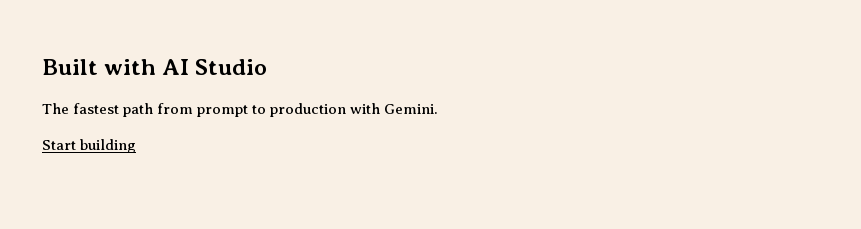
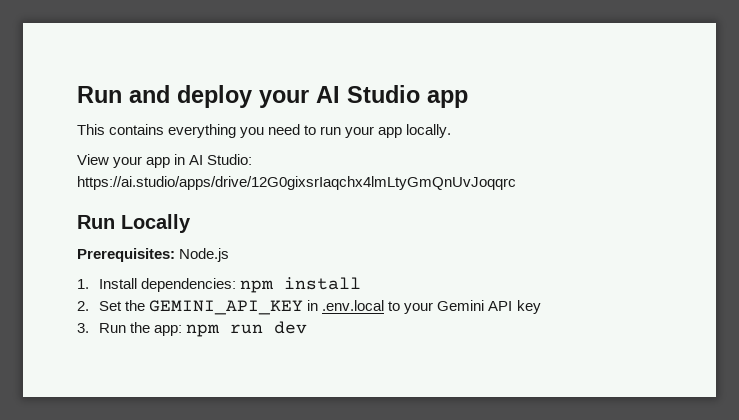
- Built with AI Studio
- The fastest path from prompt to production with Gemini.
- Start building
+ Run and deploy your AI Studio app
+ This contains everything you need to run your app locally.
+ View your app in AI Studio: https://ai.studio/apps/drive/12G0gixsrIaqchx4lmLtyGmQnUvJoqqrc
+ Run Locally
+ Prerequisites: Node.js
+ 1. Install dependencies: npm install
+ 2. Set the GEMINI_API_KEY in .env.local to your Gemini API key
+ 3. Run the app: npm run dev

